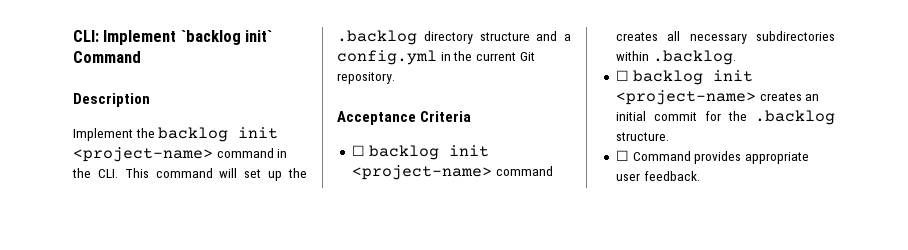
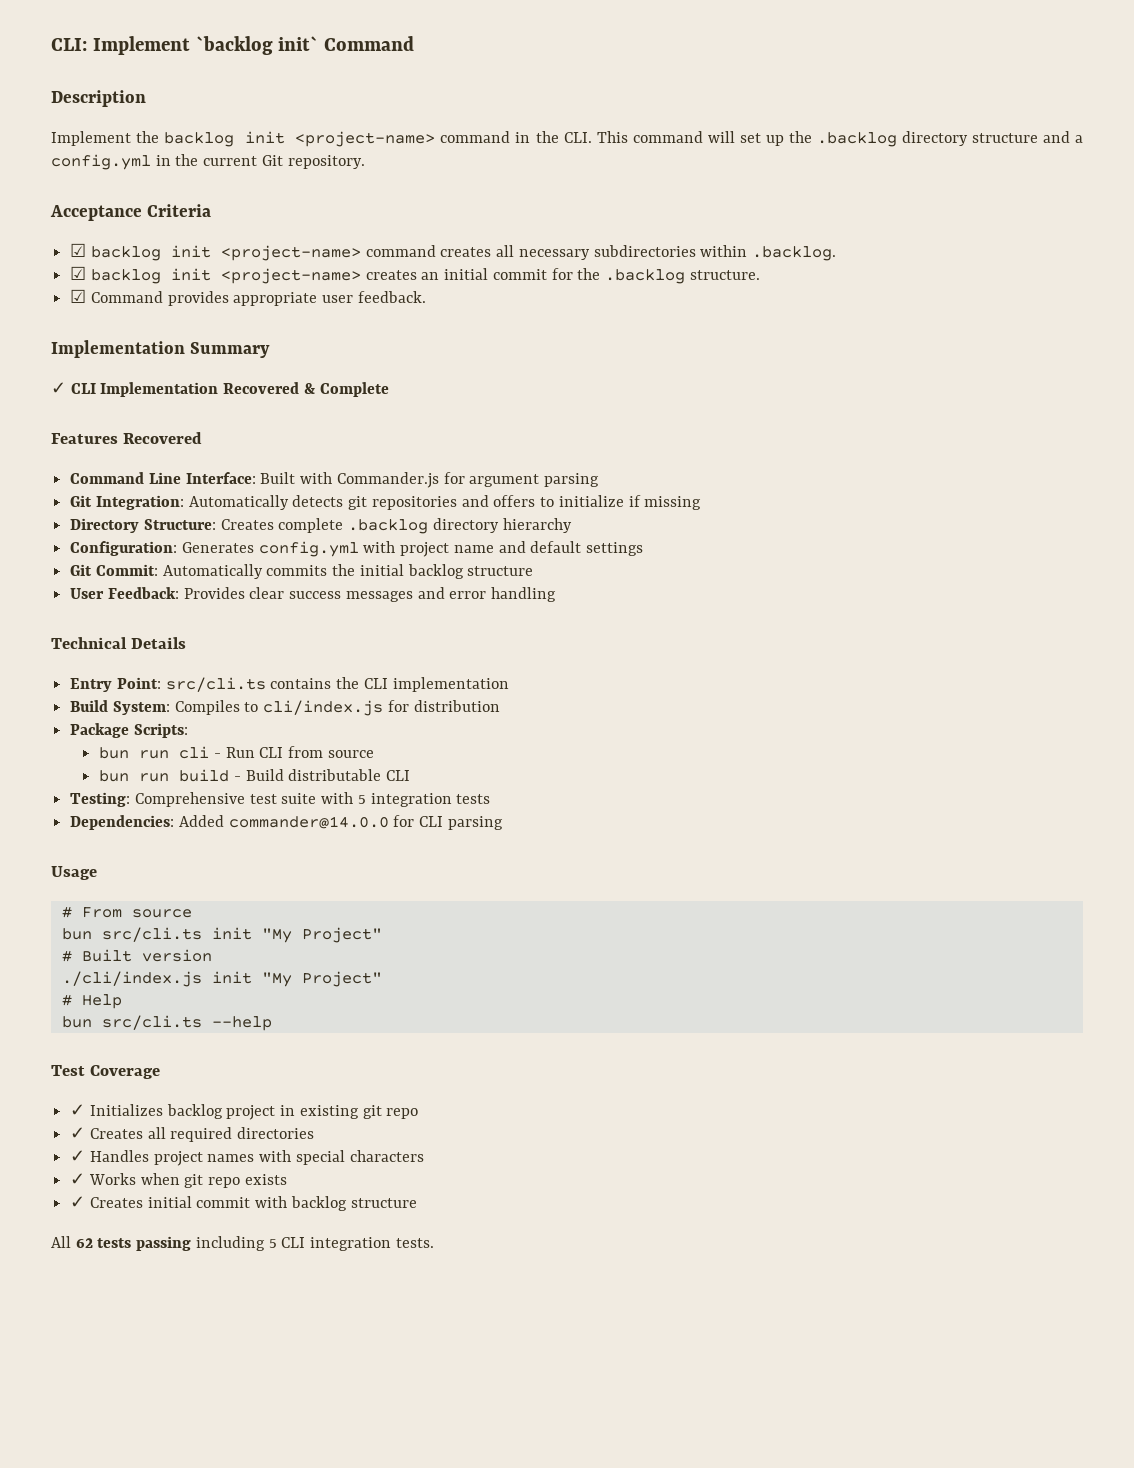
- ☐ backlog init <project-name> command creates all necessary subdirectories within .backlog.
+ ☑ backlog init <project-name> command creates all necessary subdirectories within .backlog.
- ☐ backlog init <project-name> creates an initial commit for the .backlog structure.
+ ☑ backlog init <project-name> creates an initial commit for the .backlog structure.
- ☐ Command provides appropriate user feedback.
+ ☑ Command provides appropriate user feedback.
+ Implementation Summary
+ ✓ CLI Implementation Recovered & Complete
+ Features Recovered
+ Command Line Interface: Built with Commander.js for argument parsing
+ Git Integration: Automatically detects git repositories and offers to initialize if missing
+ Directory Structure: Creates complete .backlog directory hierarchy
+ Configuration: Generates config.yml with project name and default settings
+ Git Commit: Automatically commits the initial backlog structure
+ User Feedback: Provides clear success messages and error handling
+ Technical Details
+ Entry Point: src/cli.ts contains the CLI implementation
+ Build System: Compiles to cli/index.js for distribution
+ Package Scripts:
+ bun run cli - Run CLI from source
+ bun run build - Build distributable CLI
+ Testing: Comprehensive test suite with 5 integration tests
+ Dependencies: Added commander@14.0.0 for CLI parsing
+ Usage
+ # From source
+ bun src/cli.ts init "My Project"
+ # Built version
+ ./cli/index.js init "My Project"
+ # Help
+ bun src/cli.ts --help
+ Test Coverage
+ ✓ Initializes backlog project in existing git repo
+ ✓ Creates all required directories
+ ✓ Handles project names with special characters
+ ✓ Works when git repo exists
+ ✓ Creates initial commit with backlog structure
+ All 62 tests passing including 5 CLI integration tests.

